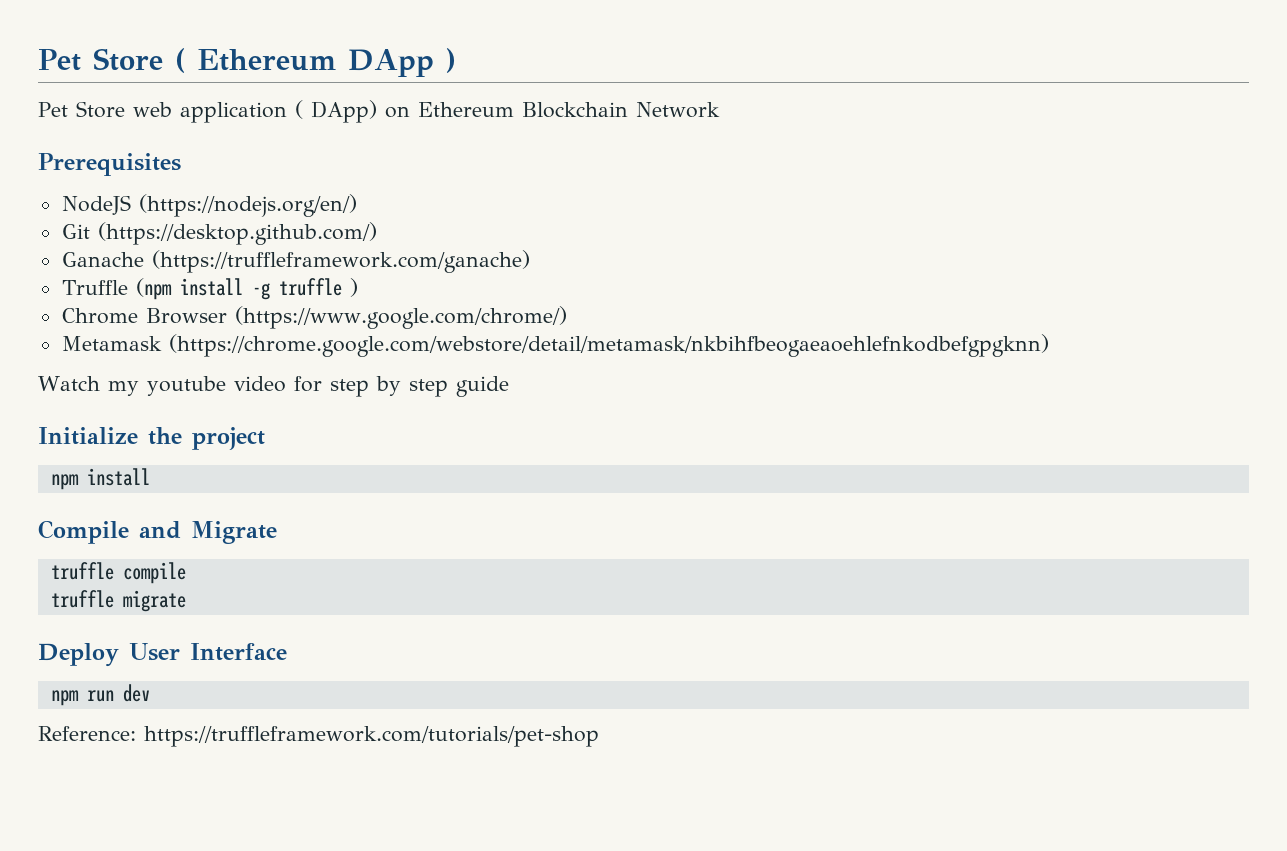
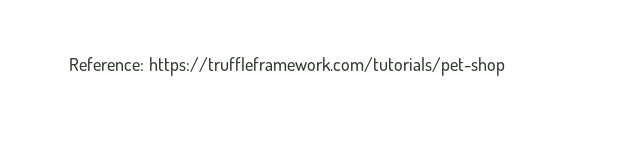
- Pet Store ( Ethereum DApp )
- Pet Store web application ( DApp) on Ethereum Blockchain Network
- Prerequisites
- NodeJS (https://nodejs.org/en/)
- Git (https://desktop.github.com/)
- Ganache (https://truffleframework.com/ganache)
- Truffle (npm install -g truffle )
- Chrome Browser (https://www.google.com/chrome/)
- Metamask (https://chrome.google.com/webstore/detail/metamask/nkbihfbeogaeaoehlefnkodbefgpgknn)
- Watch my youtube video for step by step guide
- Initialize the project
- npm install
- Compile and Migrate
- truffle compile
- truffle migrate
- Deploy User Interface
- npm run dev

